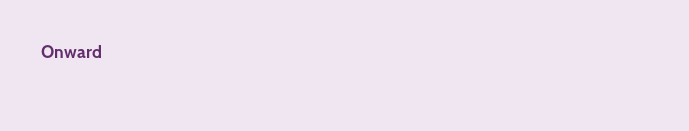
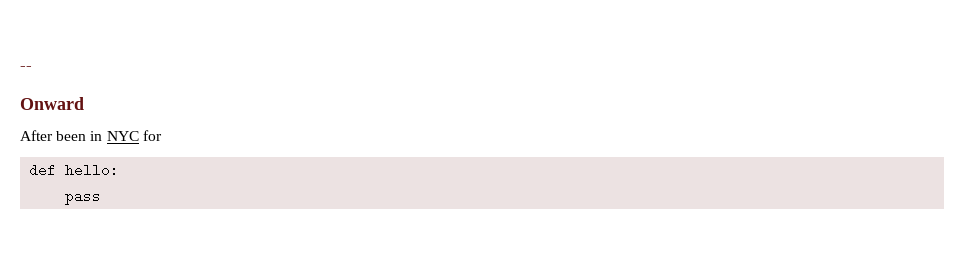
+ --
+ After been in NYC for
+ def hello:
+ pass

